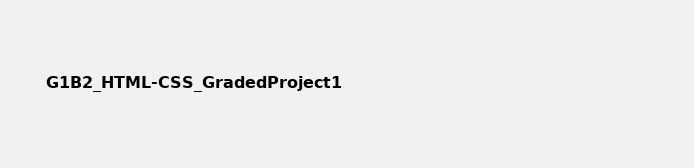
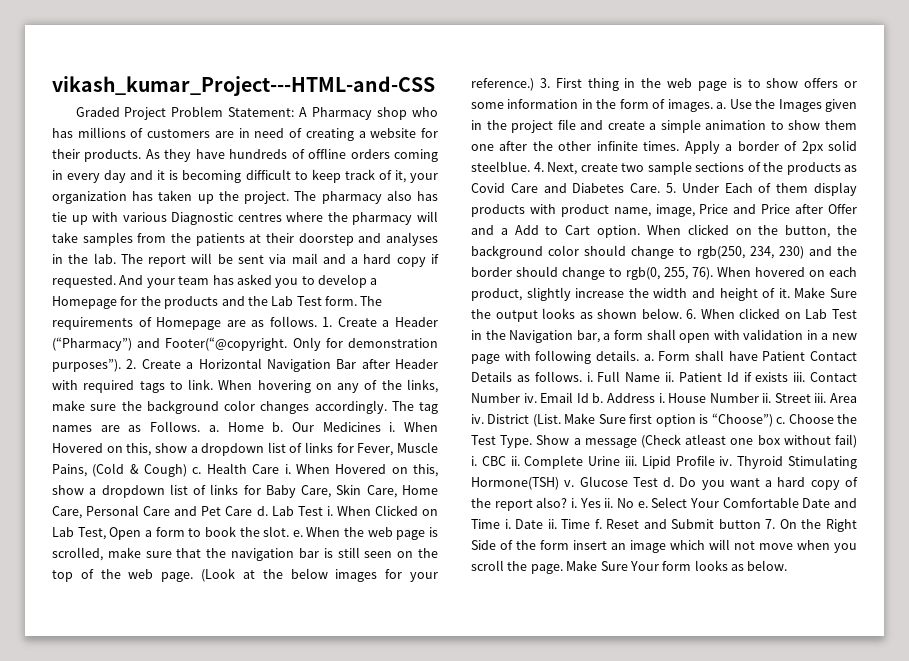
- G1B2_HTML-CSS_GradedProject1
+ vikash_kumar_Project---HTML-and-CSS
+ Graded Project Problem Statement: A Pharmacy shop who has millions of customers are in need of creating a website for their products. As they have hundreds of offline orders coming in every day and it is becoming difficult to keep track of it, your organization has taken up the project. The pharmacy also has tie up with various Diagnostic centres where the pharmacy will take samples from the patients at their doorstep and analyses in the lab. The report will be sent via mail and a hard copy if requested. And your team has asked you to develop a Homepage for the products and the Lab Test form. The requirements of Homepage are as follows. 1. Create a Header (“Pharmacy”) and Footer(“@copyright. Only for demonstration purposes”). 2. Create a Horizontal Navigation Bar after Header with required tags to link. When hovering on any of the links, make sure the background color changes accordingly. The tag names are as Follows. a. Home b. Our Medicines i. When Hovered on this, show a dropdown list of links for Fever, Muscle Pains, (Cold & Cough) c. Health Care i. When Hovered on this, show a dropdown list of links for Baby Care, Skin Care, Home Care, Personal Care and Pet Care d. Lab Test i. When Clicked on Lab Test, Open a form to book the slot. e. When the web page is scrolled, make sure that the navigation bar is still seen on the top of the web page. (Look at the below images for your reference.) 3. First thing in the web page is to show offers or some information in the form of images. a. Use the Images given in the project file and create a simple animation to show them one after the other infinite times. Apply a border of 2px solid steelblue. 4. Next, create two sample sections of the products as Covid Care and Diabetes Care. 5. Under Each of them display products with product name, image, Price and Price after Offer and a Add to Cart option. When clicked on the button, the background color should change to rgb(250, 234, 230) and the border should change to rgb(0, 255, 76). When hovered on each product, slightly increase the width and height of it. Make Sure the output looks as shown below. 6. When clicked on Lab Test in the Navigation bar, a form shall open with validation in a new page with following details. a. Form shall have Patient Contact Details as follows. i. Full Name ii. Patient Id if exists iii. Contact Number iv. Email Id b. Address i. House Number ii. Street iii. Area iv. District (List. Make Sure first option is “Choose”) c. Choose the Test Type. Show a message (Check atleast one box without fail) i. CBC ii. Complete Urine iii. Lipid Profile iv. Thyroid Stimulating Hormone(TSH) v. Glucose Test d. Do you want a hard copy of the report also? i. Yes ii. No e. Select Your Comfortable Date and Time i. Date ii. Time f. Reset and Submit button 7. On the Right Side of the form insert an image which will not move when you scroll the page. Make Sure Your form looks as below.

